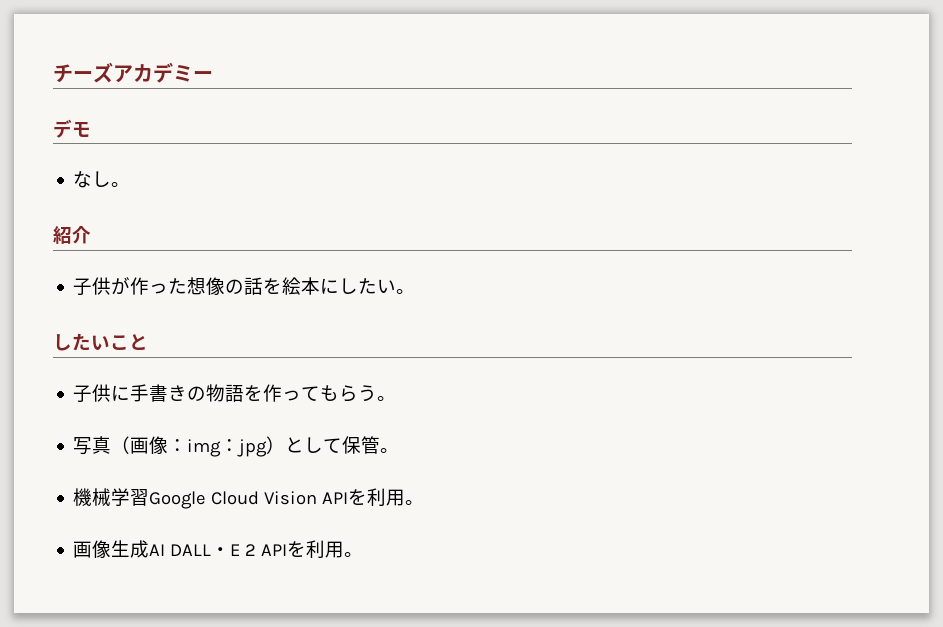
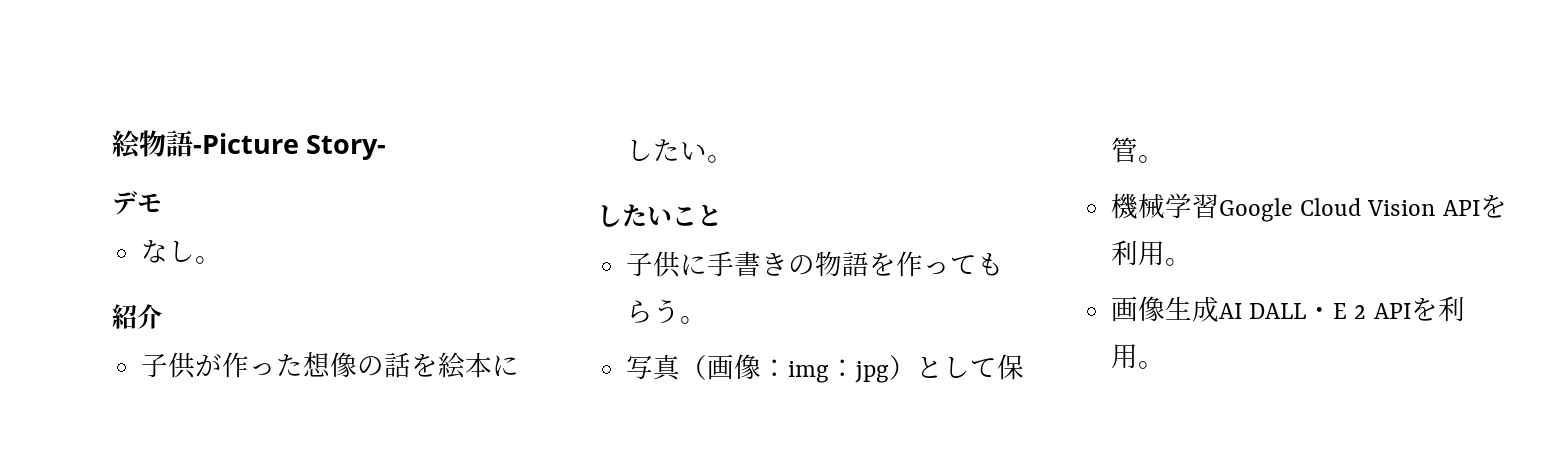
- チーズアカデミー
+ 絵物語-Picture Story-

